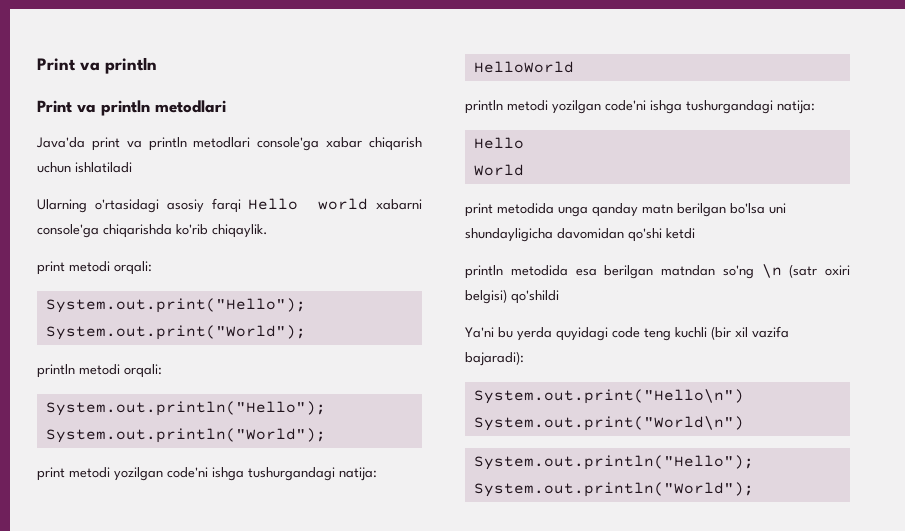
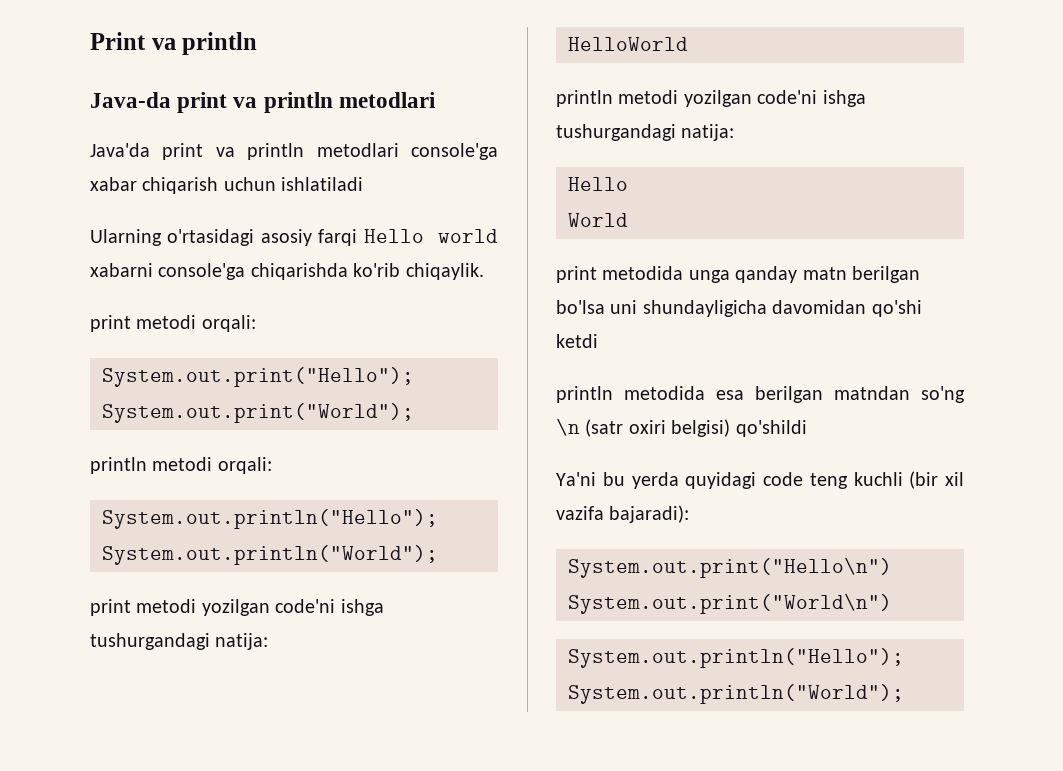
- Print va println metodlari
+ Java-da print va println metodlari

